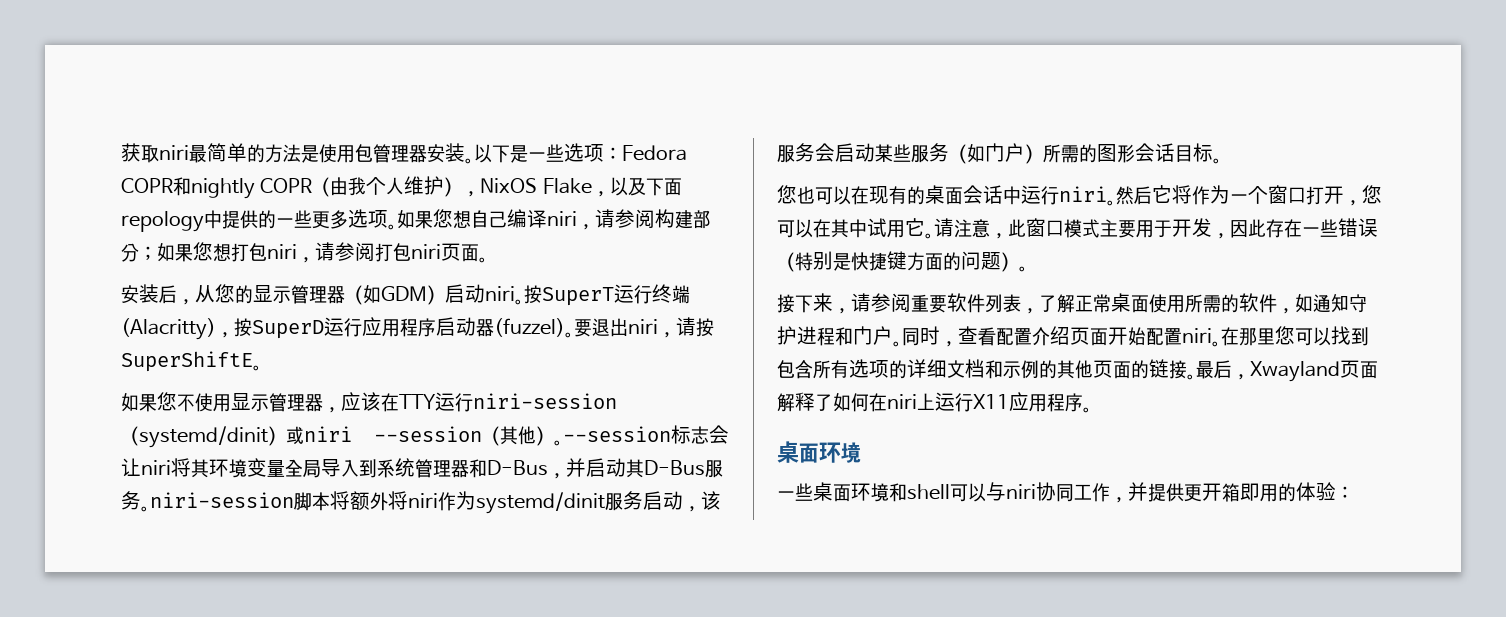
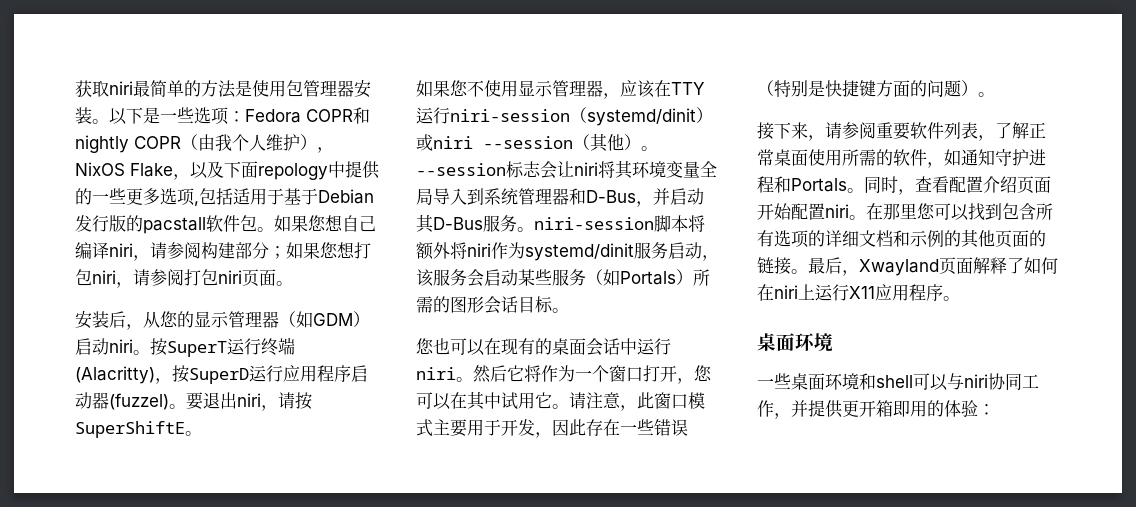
- 以下是一些选项：Fedora COPR和nightly COPR（由我个人维护），NixOS Flake，以及下面repology中提供的一些更多选项。
+ 以下是一些选项：Fedora COPR和nightly COPR（由我个人维护），NixOS Flake，以及下面repology中提供的一些更多选项,包括适用于基于Debian发行版的pacstall软件包。
- --session标志会让niri将其环境变量全局导入到系统管理器和D-Bus，并启动其D-Bus服务。niri-session脚本将额外将niri作为systemd/dinit服务启动，该服务会启动某些服务（如门户）所需的图形会话目标。
+ --session标志会让niri将其环境变量全局导入到系统管理器和D-Bus，并启动其D-Bus服务。niri-session脚本将额外将niri作为systemd/dinit服务启动，该服务会启动某些服务（如Portals）所需的图形会话目标。
- 接下来，请参阅重要软件列表，了解正常桌面使用所需的软件，如通知守护进程和门户。
+ 接下来，请参阅重要软件列表，了解正常桌面使用所需的软件，如通知守护进程和Portals。

